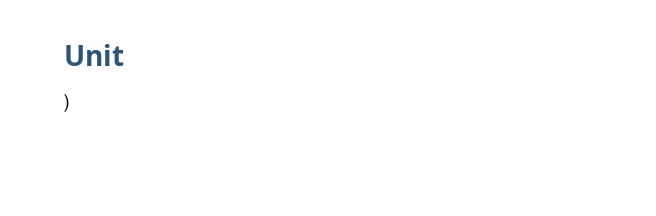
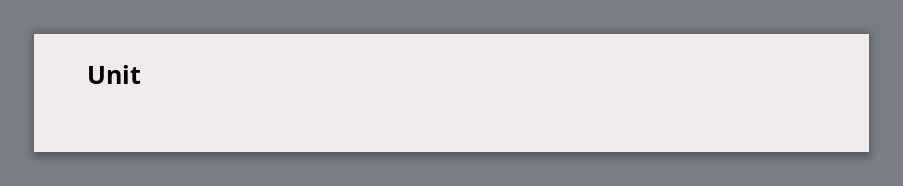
- )

